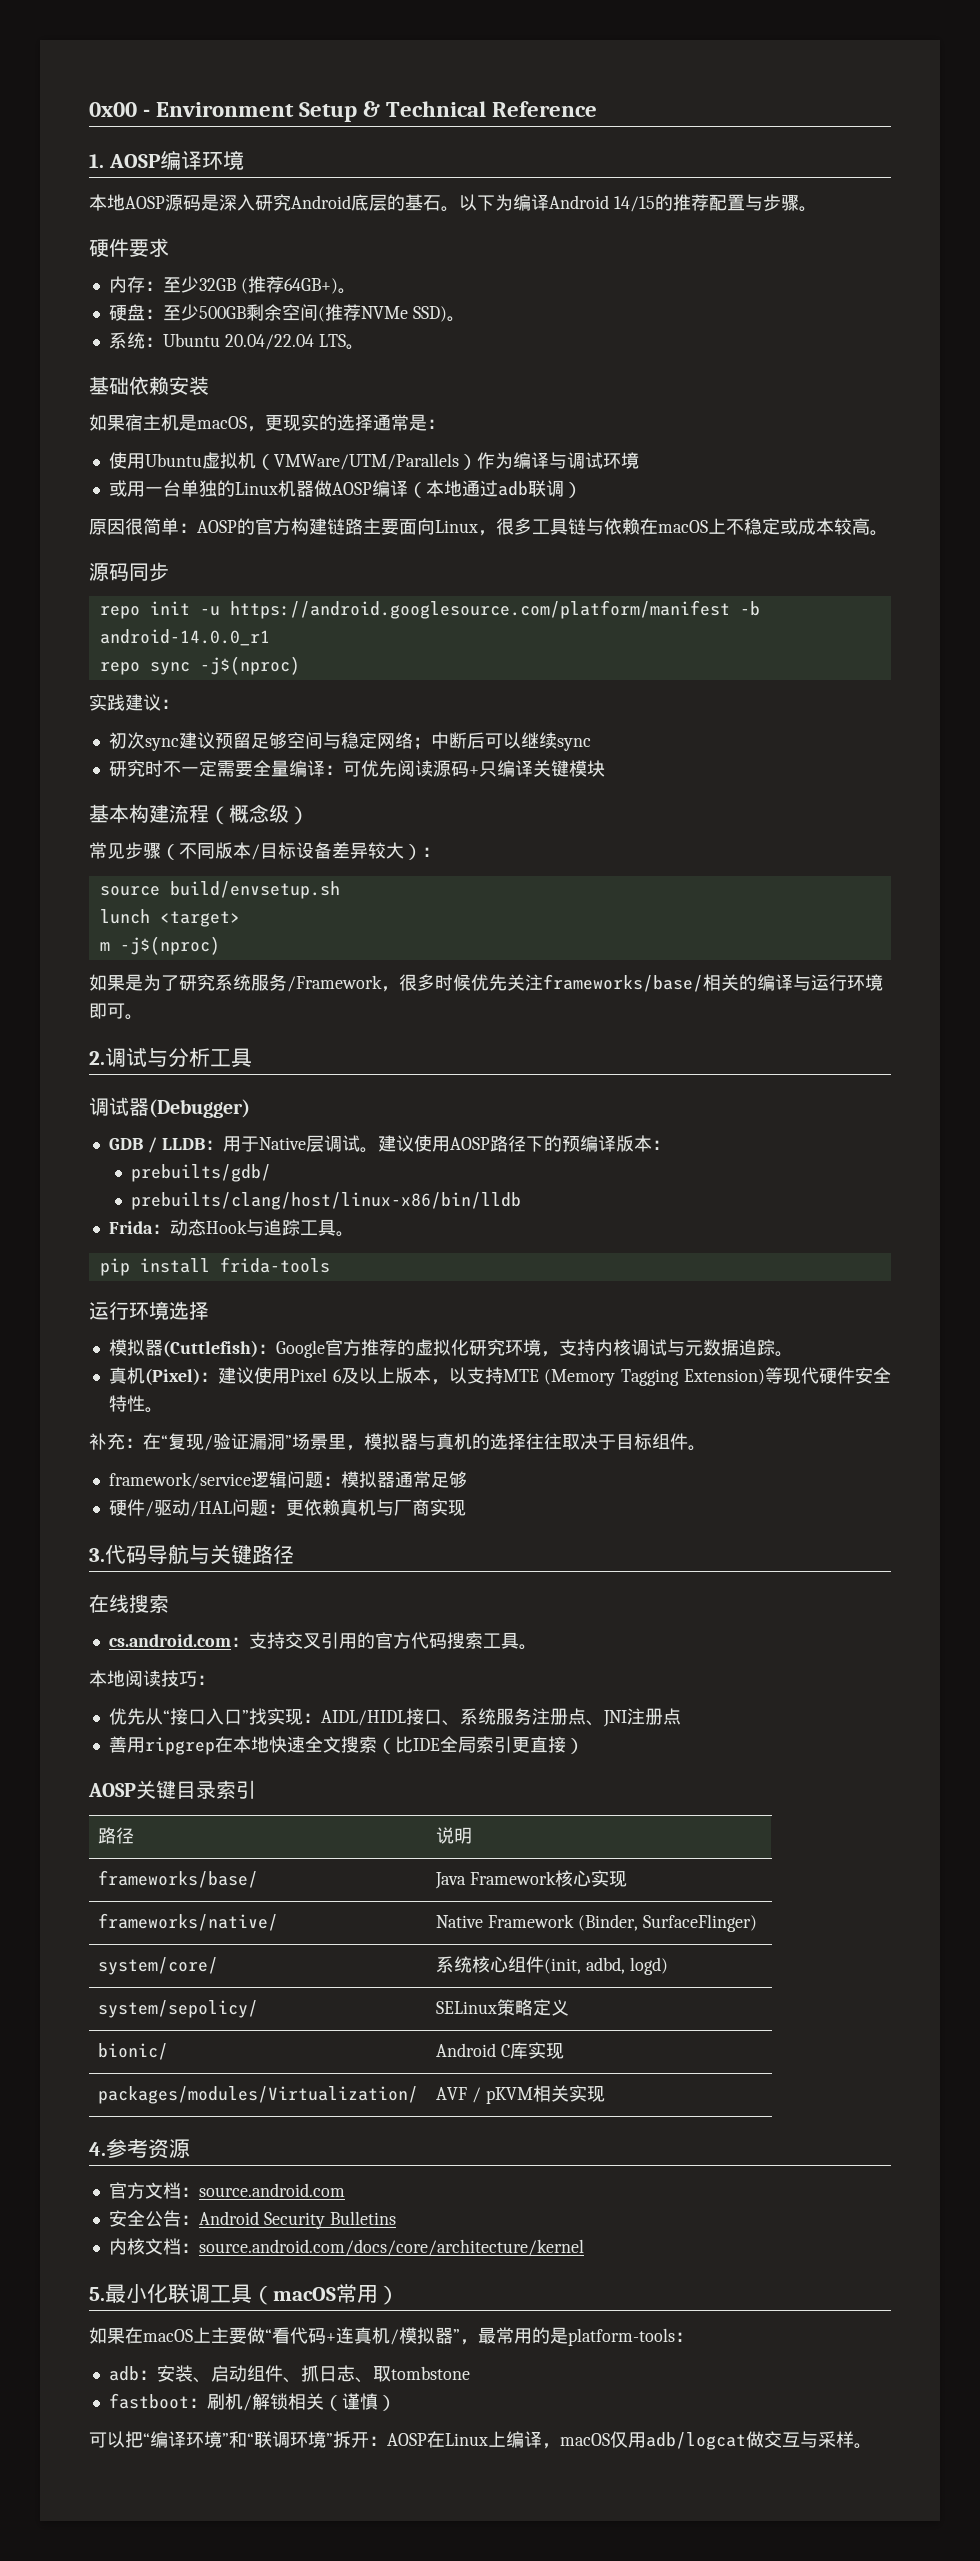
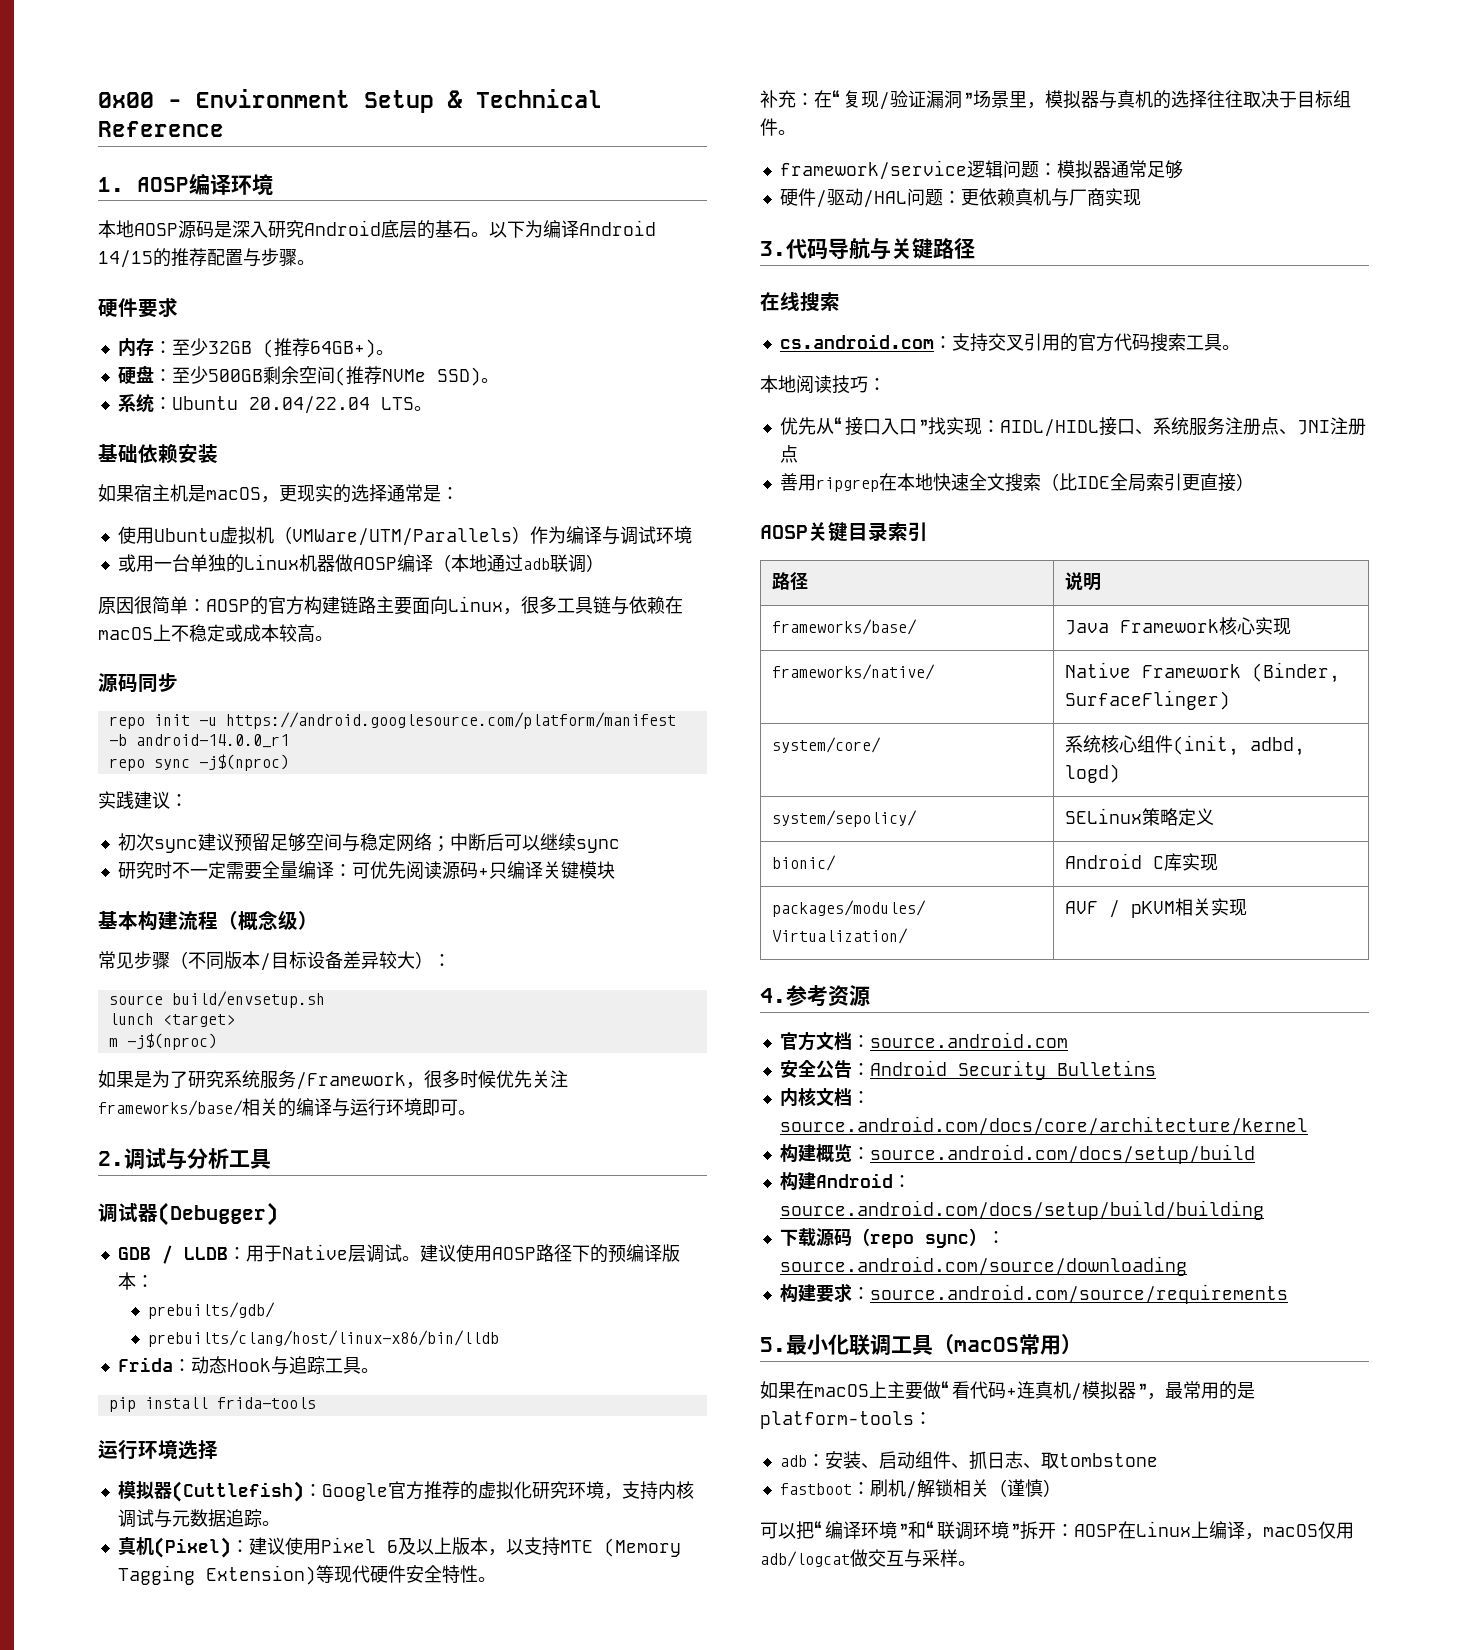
+ 构建概览：source.android.com/docs/setup/build
+ 构建Android：source.android.com/docs/setup/build/building
+ 下载源码（repo sync）：source.android.com/source/downloading
+ 构建要求：source.android.com/source/requirements

